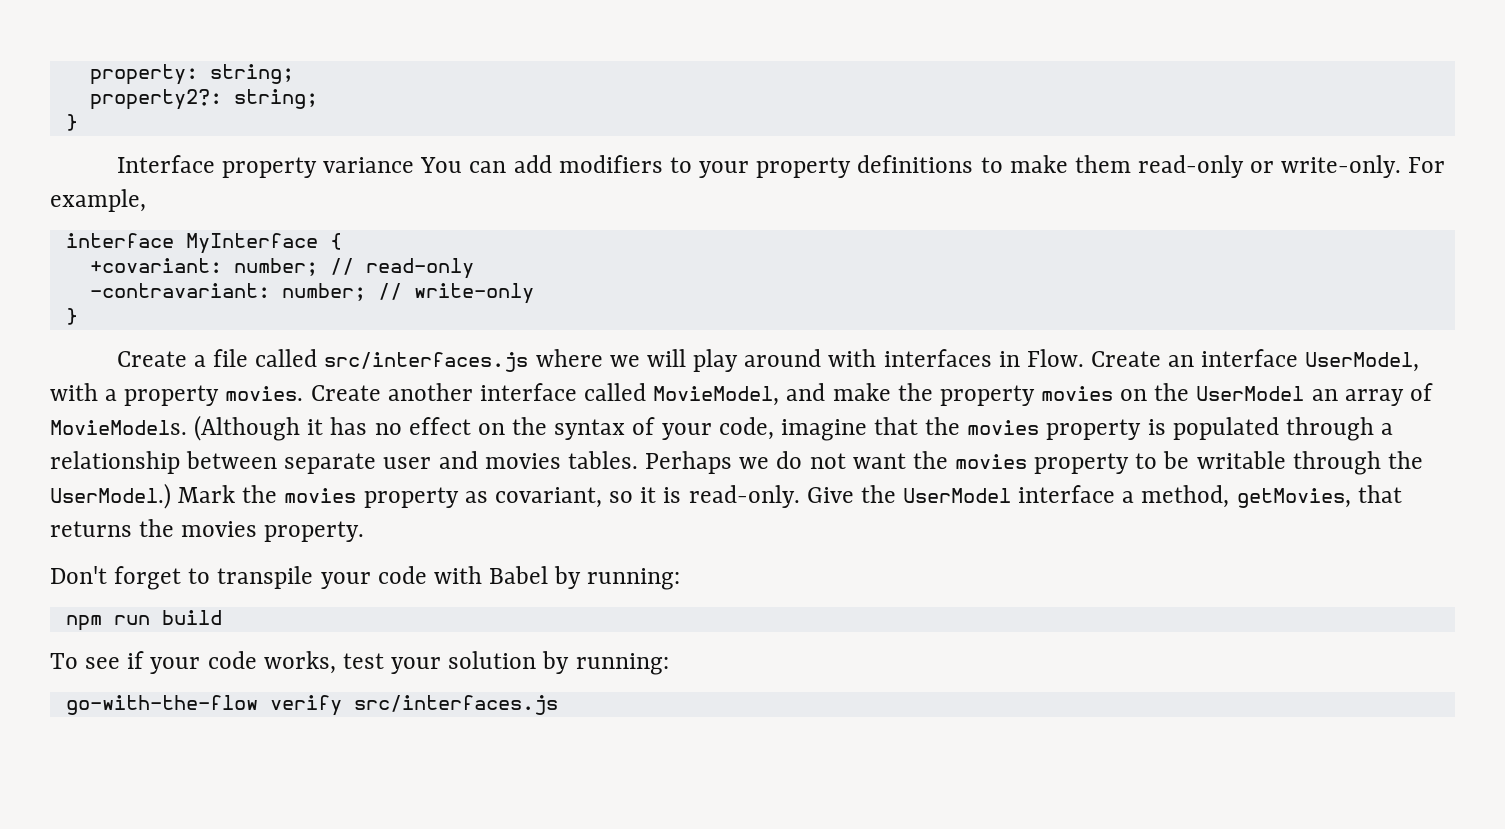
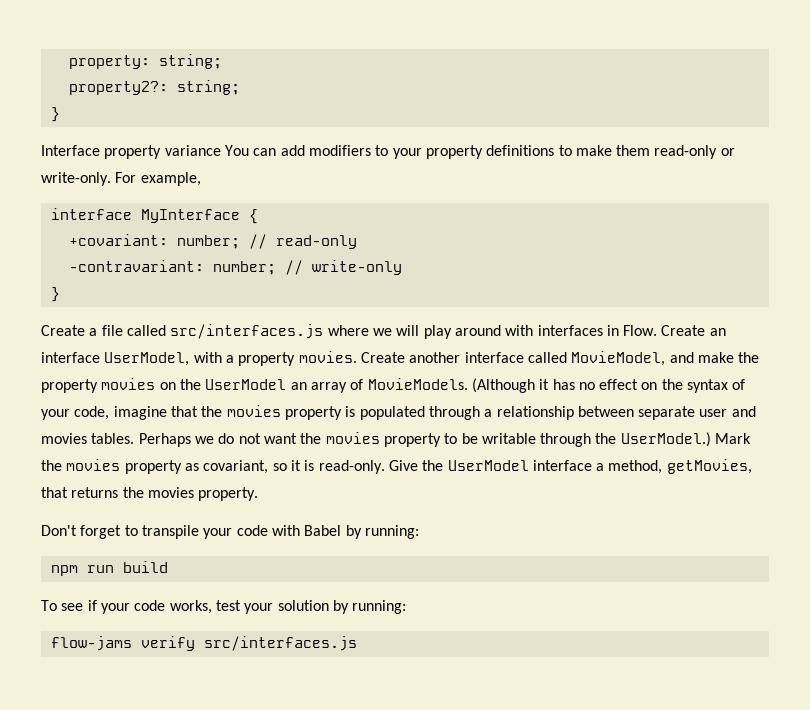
- go-with-the-flow verify src/interfaces.js
+ flow-jams verify src/interfaces.js

